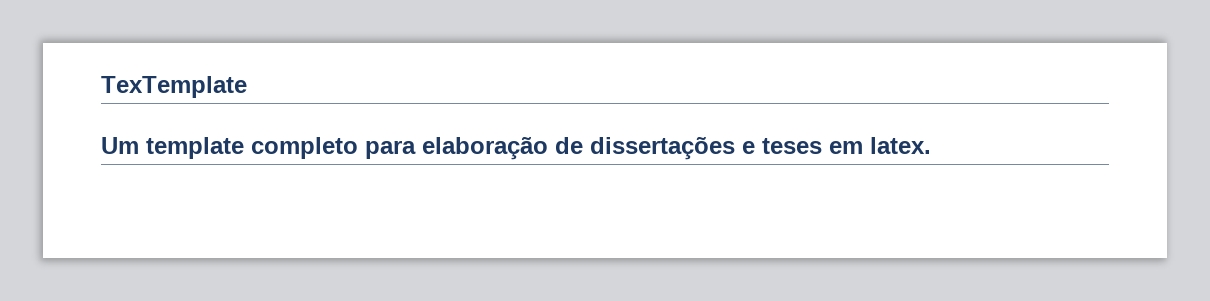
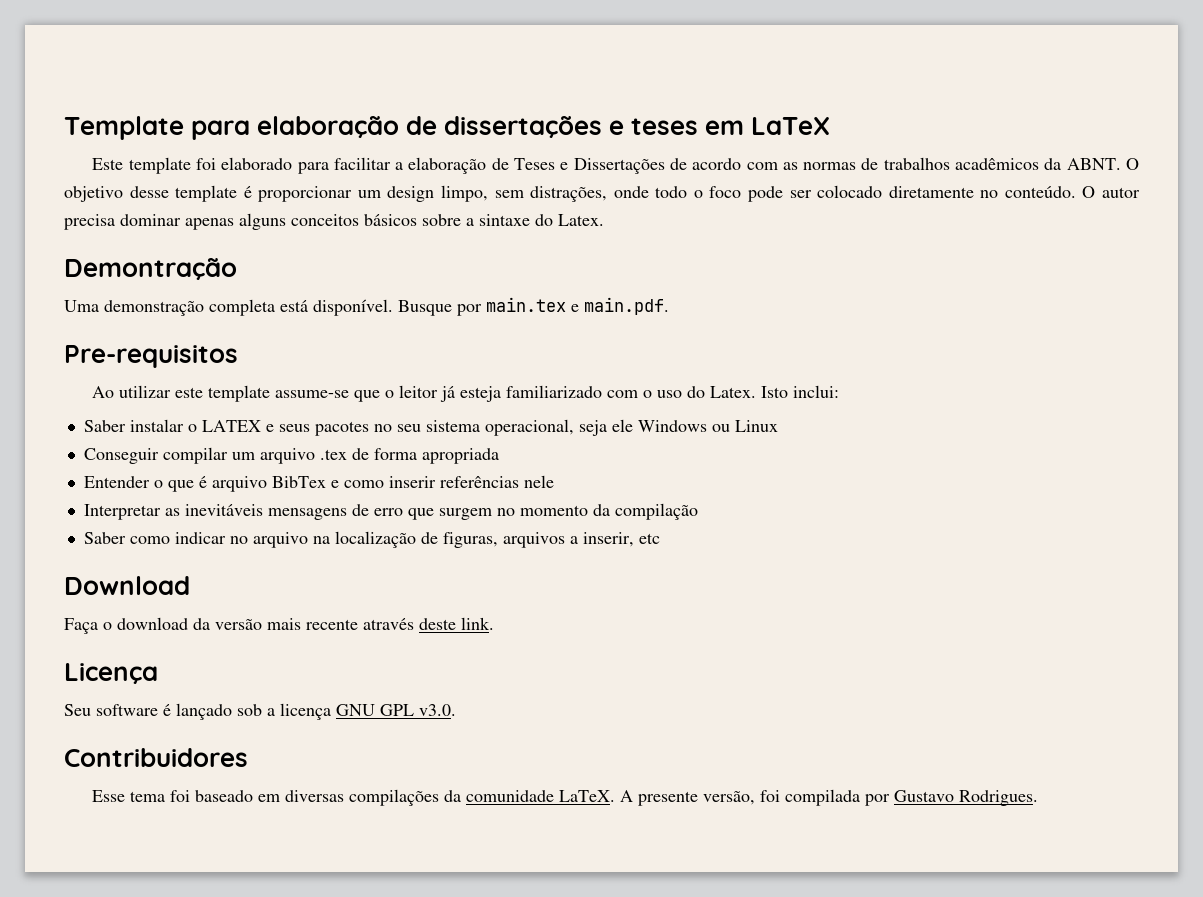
- TexTemplate
- Um template completo para elaboração de dissertações e teses em latex.
+ Template para elaboração de dissertações e teses em LaTeX
+ Este template foi elaborado para facilitar a elaboração de Teses e Dissertações de acordo com as normas de trabalhos acadêmicos da ABNT. O objetivo desse template é proporcionar um design limpo, sem distrações, onde todo o foco pode ser colocado diretamente no conteúdo. O autor precisa dominar apenas alguns conceitos básicos sobre a sintaxe do Latex.
+ Demontração
+ Uma demonstração completa está disponível. Busque por main.tex e main.pdf.
+ Pre-requisitos
+ Ao utilizar este template assume-se que o leitor já esteja familiarizado com o uso do Latex. Isto inclui:
+ Saber instalar o LATEX e seus pacotes no seu sistema operacional, seja ele Windows ou Linux
+ Conseguir compilar um arquivo .tex de forma apropriada
+ Entender o que é arquivo BibTex e como inserir referências nele
+ Interpretar as inevitáveis mensagens de erro que surgem no momento da compilação
+ Saber como indicar no arquivo na localização de figuras, arquivos a inserir, etc
+ Download
+ Faça o download da versão mais recente através deste link.
+ Licença
+ Seu software é lançado sob a licença GNU GPL v3.0.
+ Contribuidores
+ Esse tema foi baseado em diversas compilações da comunidade LaTeX. A presente versão, foi compilada por Gustavo Rodrigues.

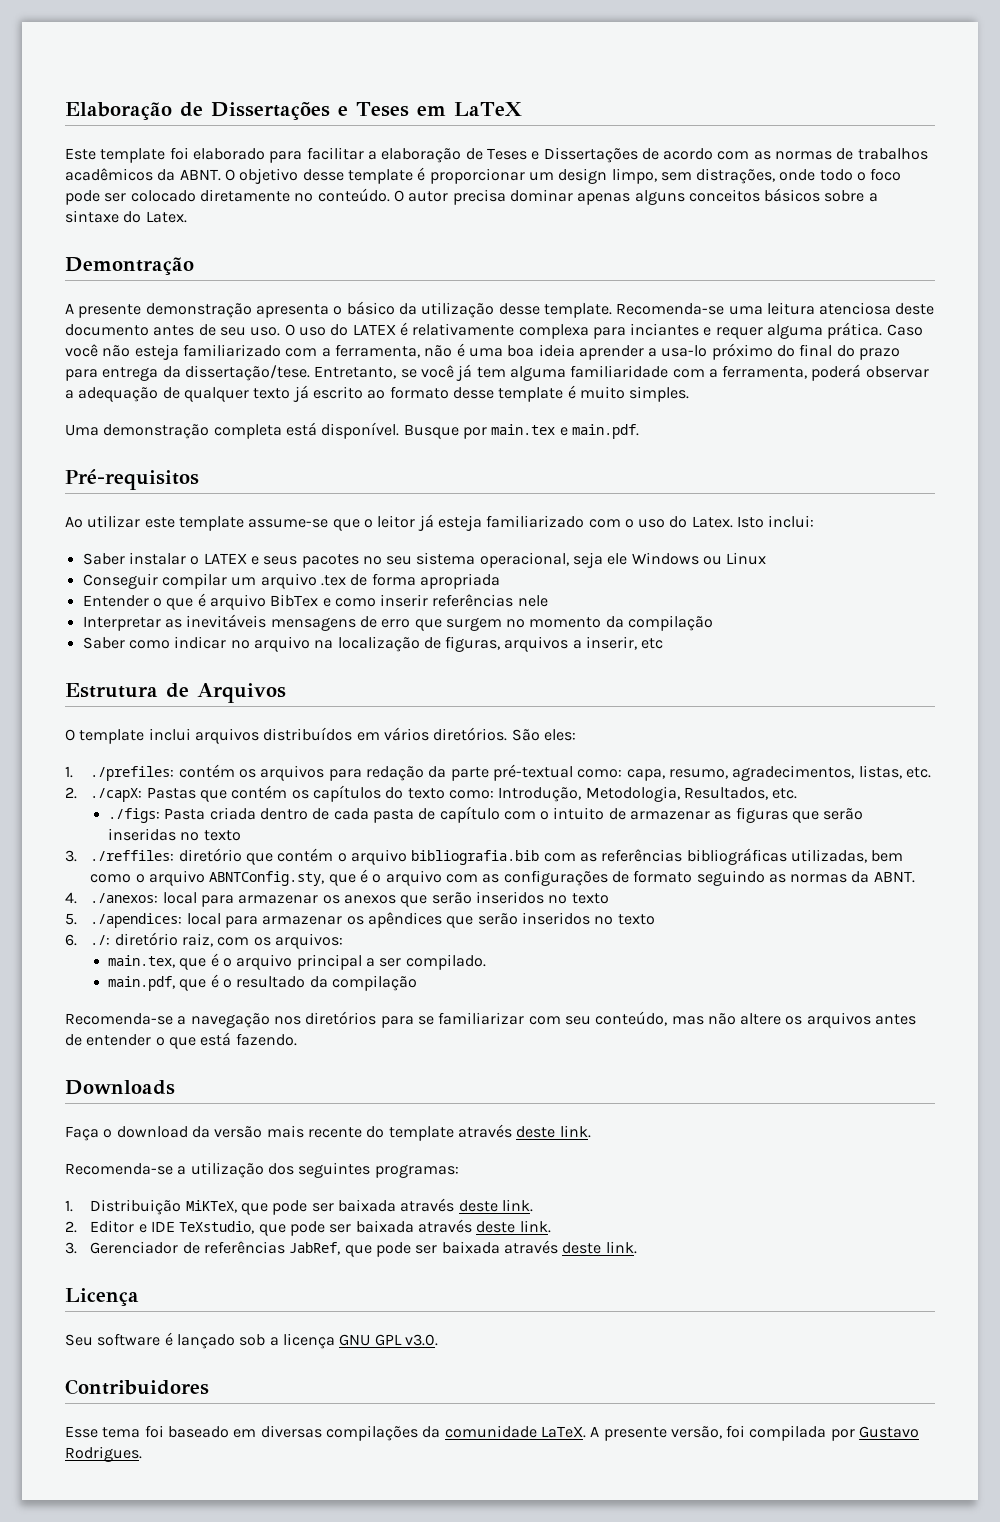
- Template para elaboração de dissertações e teses em LaTeX
+ Elaboração de Dissertações e Teses em LaTeX
+ A presente demonstração apresenta o básico da utilização desse template. Recomenda-se uma leitura atenciosa deste documento antes de seu uso. O uso do LATEX é relativamente complexa para inciantes e requer alguma prática. Caso você não esteja familiarizado com a ferramenta, não é uma boa ideia aprender a usa-lo próximo do final do prazo para entrega da dissertação/tese. Entretanto, se você já tem alguma familiaridade com a ferramenta, poderá observar a adequação de qualquer texto já escrito ao formato desse template é muito simples.
- Pre-requisitos
+ Pré-requisitos
- Download
+ Estrutura de Arquivos
+ O template inclui arquivos distribuídos em vários diretórios. São eles:
+ 1. ./prefiles: contém os arquivos para redação da parte pré-textual como: capa, resumo, agradecimentos, listas, etc.
+ 2. ./capX: Pastas que contém os capítulos do texto como: Introdução, Metodologia, Resultados, etc.
+ ./figs: Pasta criada dentro de cada pasta de capítulo com o intuito de armazenar as figuras que serão inseridas no texto
+ 3. ./reffiles: diretório que contém o arquivo bibliografia.bib com as referências bibliográficas utilizadas, bem como o arquivo ABNTConfig.sty, que é o arquivo com as configurações de formato seguindo as normas da ABNT.
+ 4. ./anexos: local para armazenar os anexos que serão inseridos no texto
+ 5. ./apendices: local para armazenar os apêndices que serão inseridos no texto
+ 6. ./: diretório raiz, com os arquivos:
+ main.tex, que é o arquivo principal a ser compilado.
+ main.pdf, que é o resultado da compilação
+ Recomenda-se a navegação nos diretórios para se familiarizar com seu conteúdo, mas não altere os arquivos antes de entender o que está fazendo.
+ Downloads
- Faça o download da versão mais recente através deste link.
+ Faça o download da versão mais recente do template através deste link.
+ Recomenda-se a utilização dos seguintes programas:
+ 1. Distribuição MiKTeX, que pode ser baixada através deste link.
+ 2. Editor e IDE TeXstudio, que pode ser baixada através deste link.
+ 3. Gerenciador de referências JabRef, que pode ser baixada através deste link.

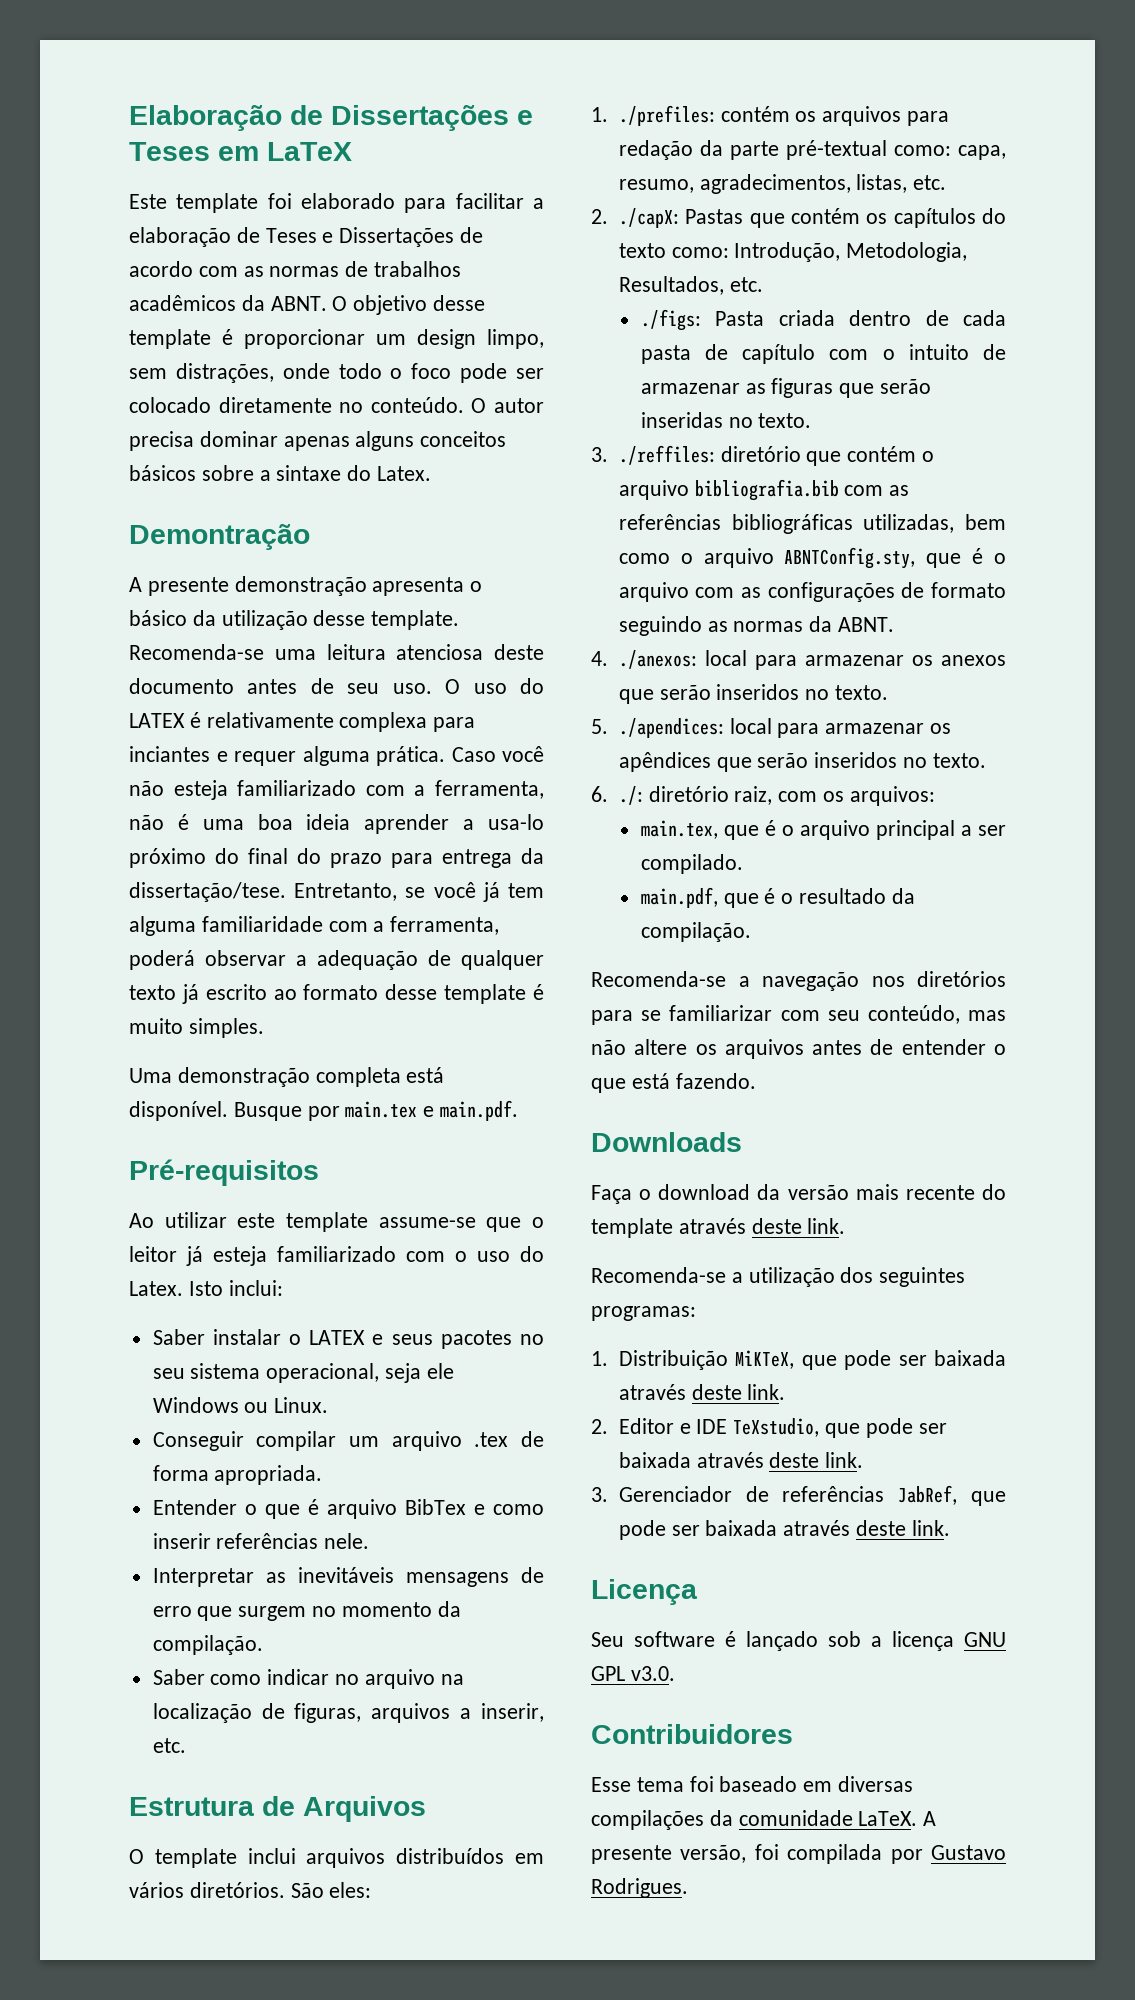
- Saber instalar o LATEX e seus pacotes no seu sistema operacional, seja ele Windows ou Linux
+ Saber instalar o LATEX e seus pacotes no seu sistema operacional, seja ele Windows ou Linux.
- Conseguir compilar um arquivo .tex de forma apropriada
+ Conseguir compilar um arquivo .tex de forma apropriada.
- Entender o que é arquivo BibTex e como inserir referências nele
+ Entender o que é arquivo BibTex e como inserir referências nele.
- Interpretar as inevitáveis mensagens de erro que surgem no momento da compilação
+ Interpretar as inevitáveis mensagens de erro que surgem no momento da compilação.
- Saber como indicar no arquivo na localização de figuras, arquivos a inserir, etc
+ Saber como indicar no arquivo na localização de figuras, arquivos a inserir, etc.
- ./figs: Pasta criada dentro de cada pasta de capítulo com o intuito de armazenar as figuras que serão inseridas no texto
+ ./figs: Pasta criada dentro de cada pasta de capítulo com o intuito de armazenar as figuras que serão inseridas no texto.
- 4. ./anexos: local para armazenar os anexos que serão inseridos no texto
+ 4. ./anexos: local para armazenar os anexos que serão inseridos no texto.
- 5. ./apendices: local para armazenar os apêndices que serão inseridos no texto
+ 5. ./apendices: local para armazenar os apêndices que serão inseridos no texto.
- main.pdf, que é o resultado da compilação
+ main.pdf, que é o resultado da compilação.

